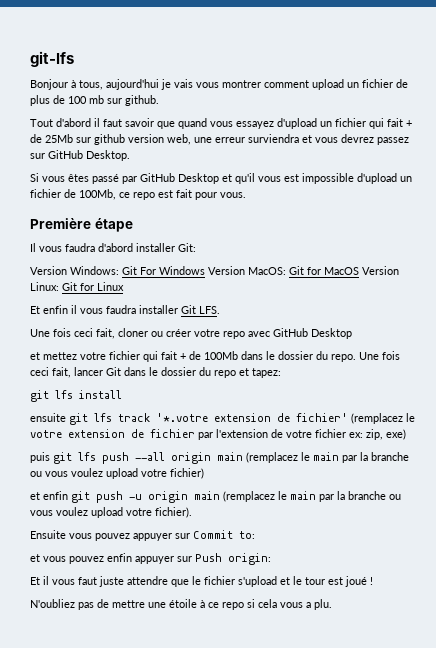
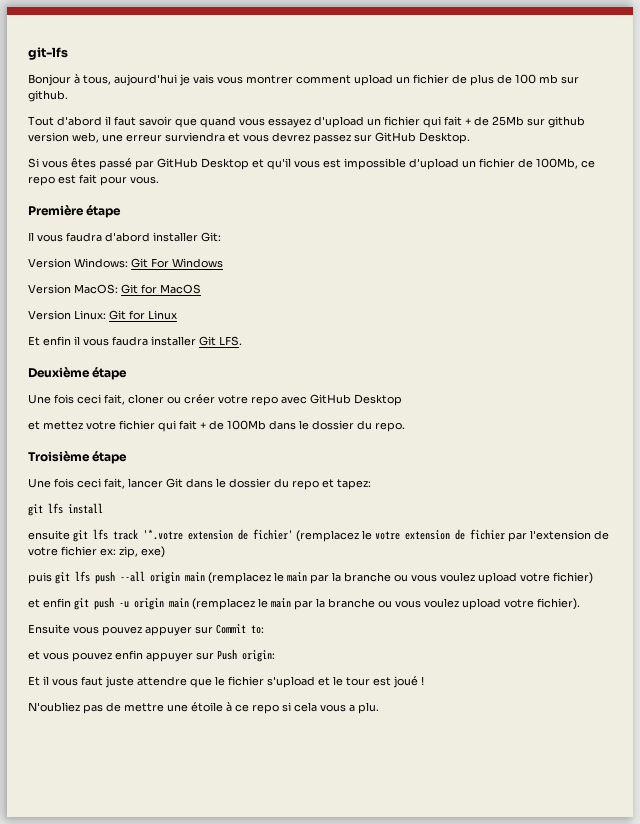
- Version Windows: Git For Windows Version MacOS: Git for MacOS Version Linux: Git for Linux
+ Version Windows: Git For Windows
+ Version MacOS: Git for MacOS
+ Version Linux: Git for Linux
+ Deuxième étape
- et mettez votre fichier qui fait + de 100Mb dans le dossier du repo. Une fois ceci fait, lancer Git dans le dossier du repo et tapez:
+ et mettez votre fichier qui fait + de 100Mb dans le dossier du repo.
+ Troisième étape
+ Une fois ceci fait, lancer Git dans le dossier du repo et tapez:

